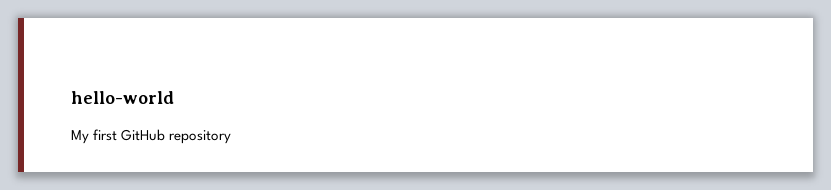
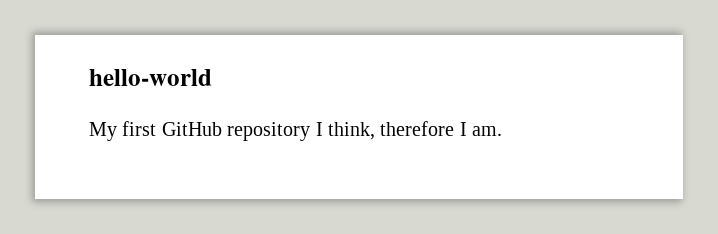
- My first GitHub repository
+ My first GitHub repository I think, therefore I am.

